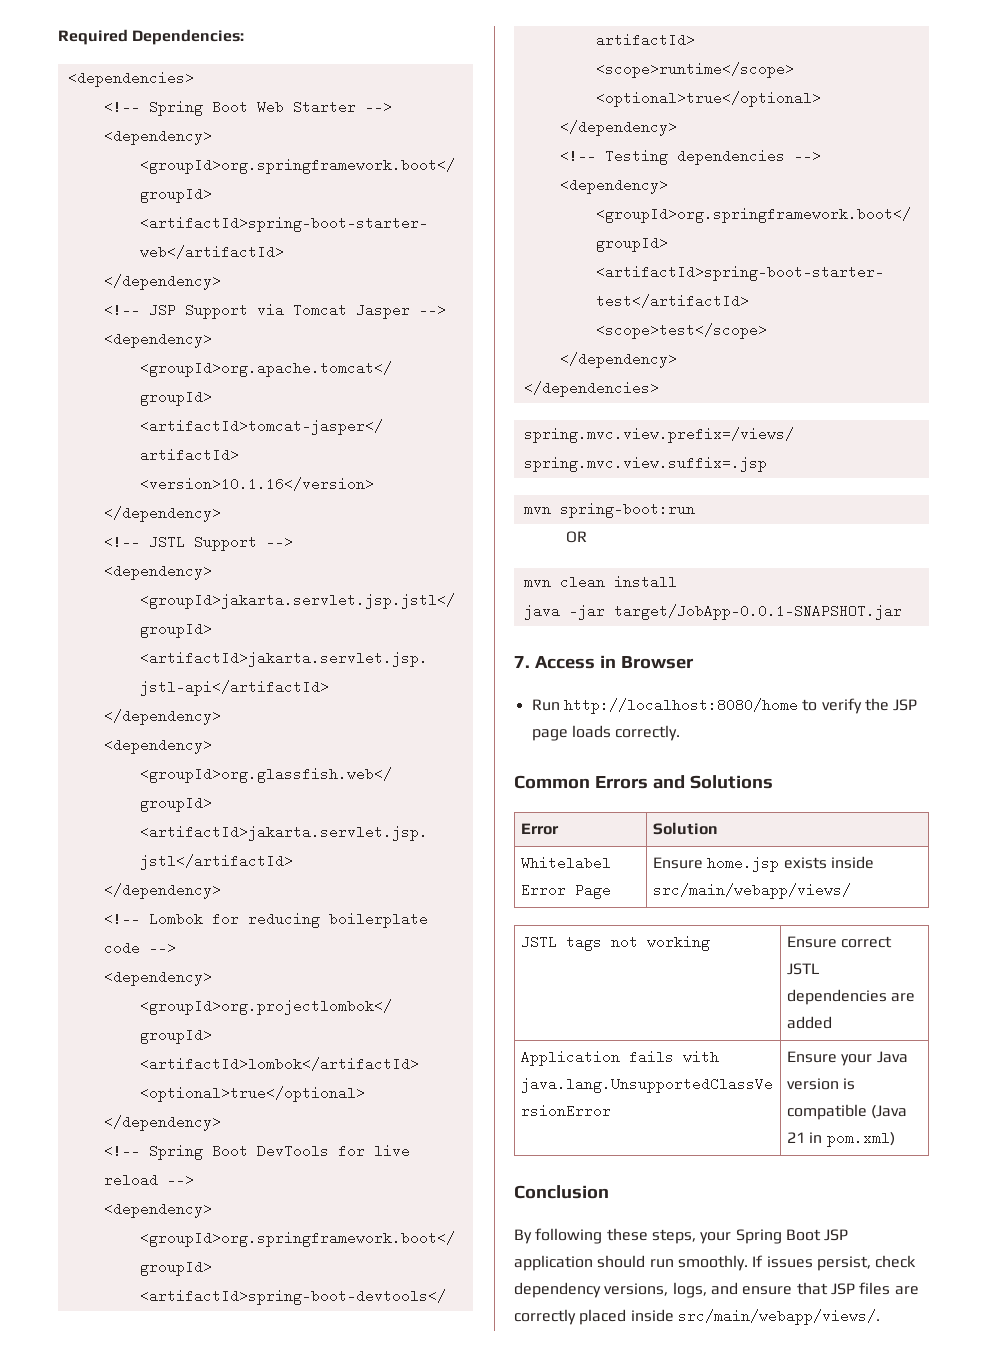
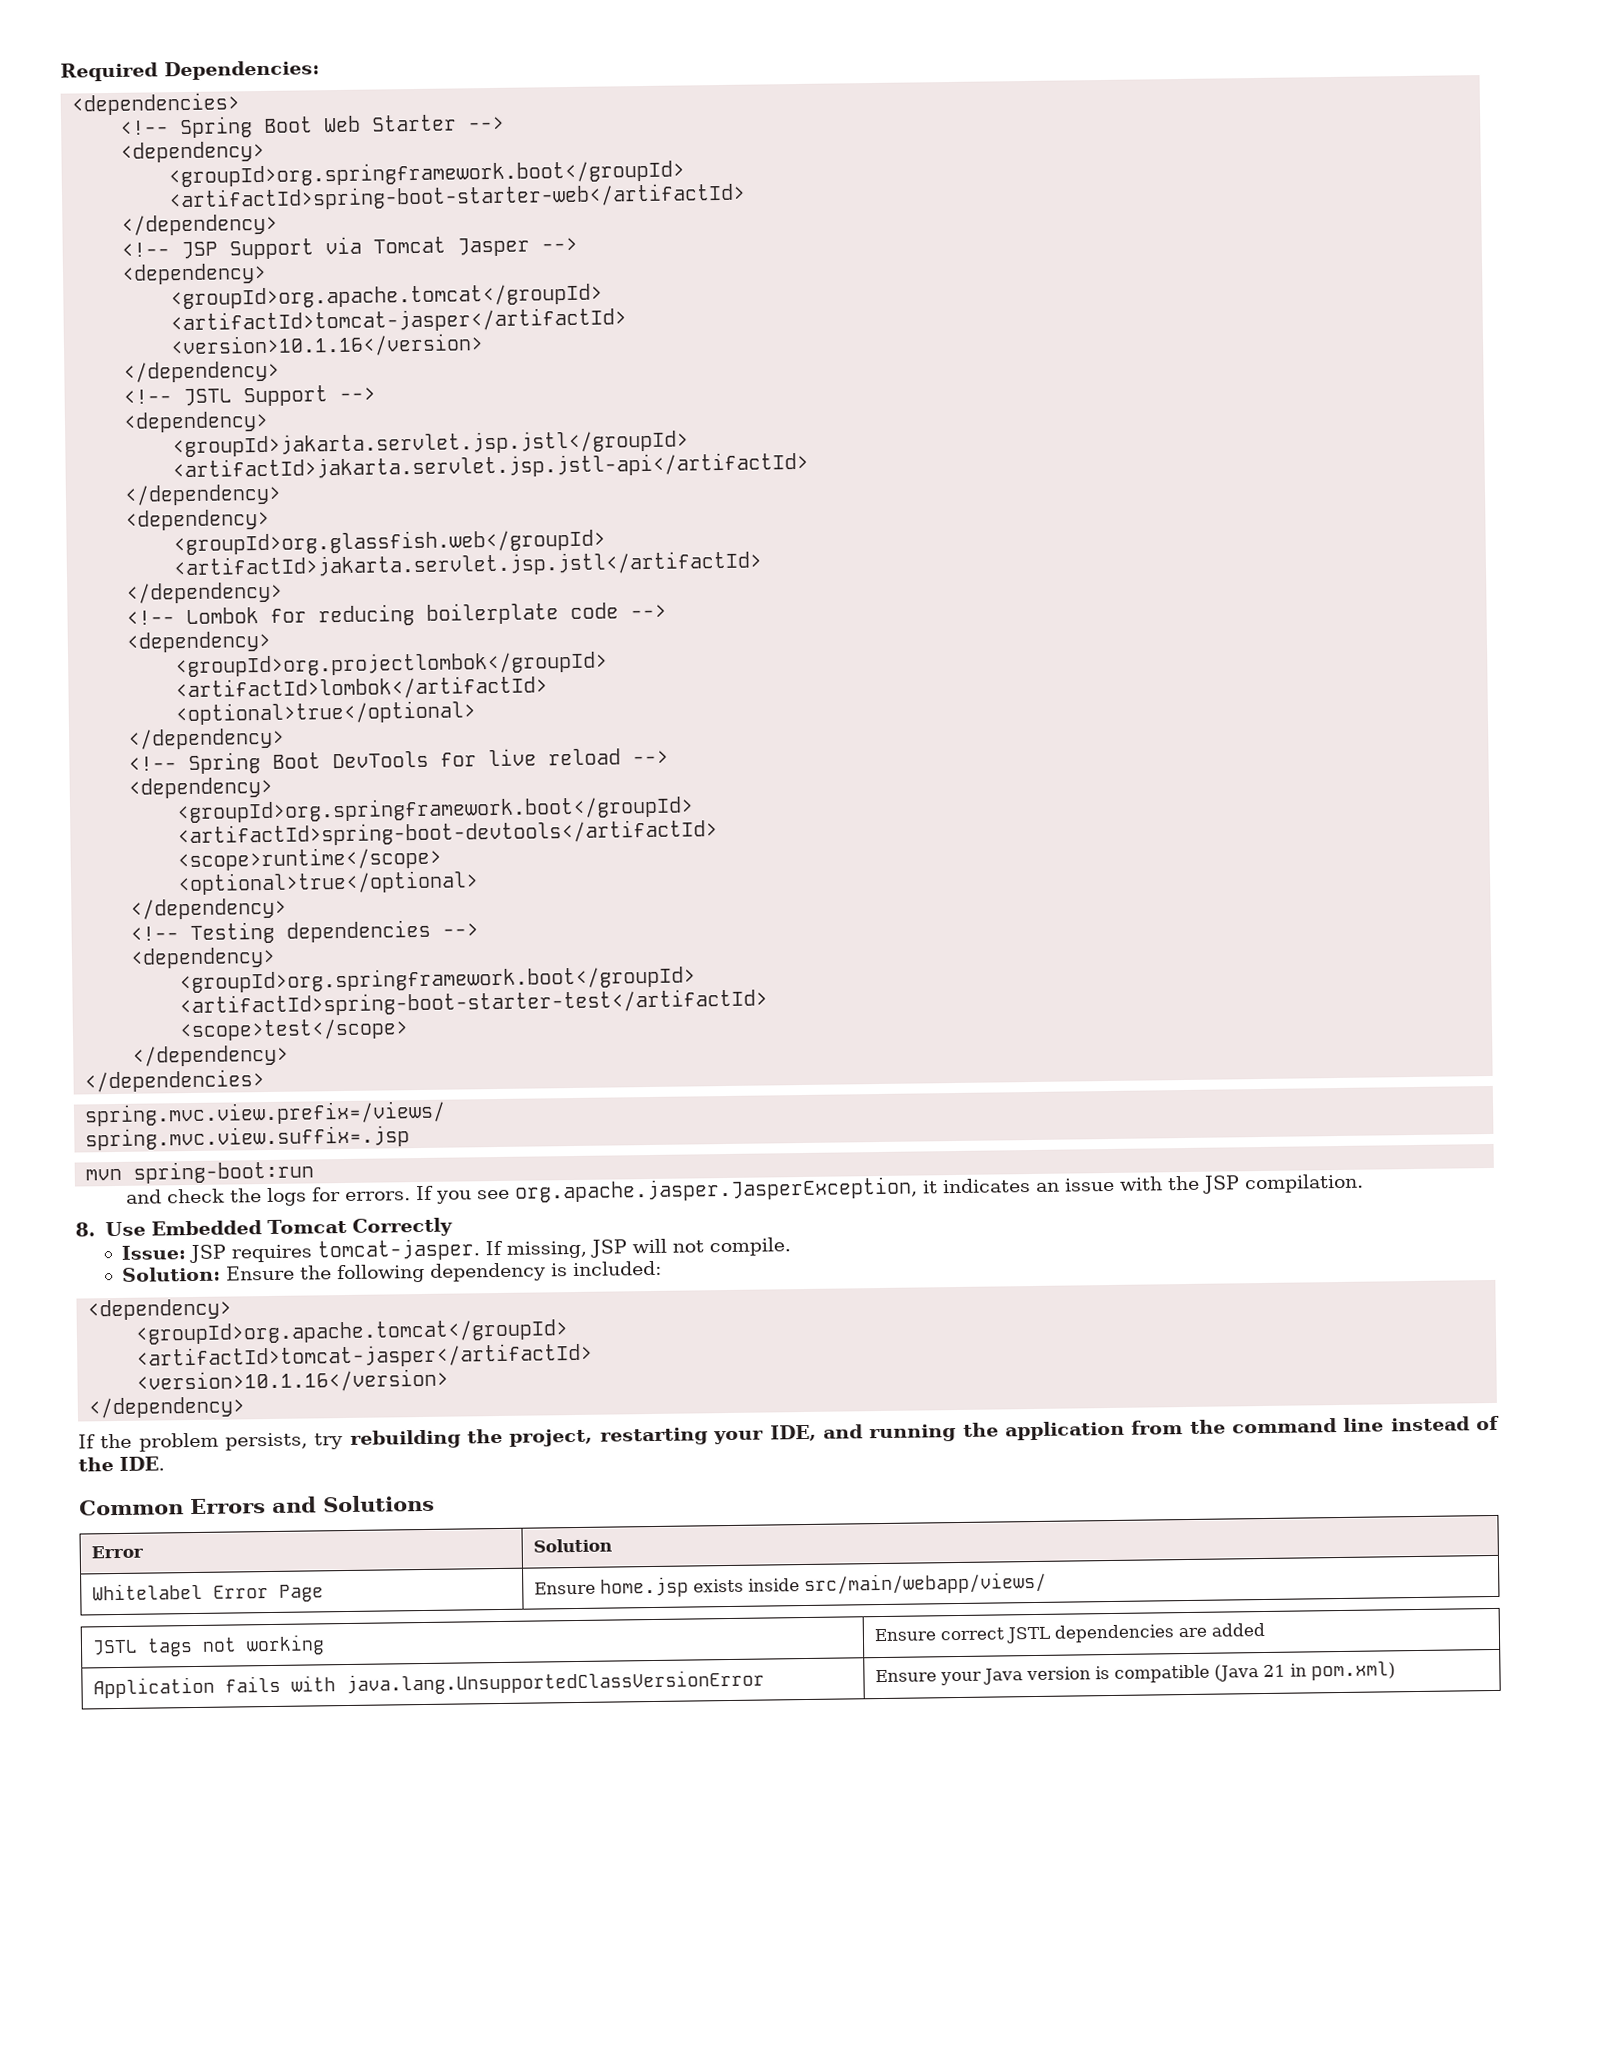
- OR
- mvn clean install
- java -jar target/JobApp-0.0.1-SNAPSHOT.jar
- 7. Access in Browser
- Run http://localhost:8080/home to verify the JSP page loads correctly.
+ and check the logs for errors. If you see org.apache.jasper.JasperException, it indicates an issue with the JSP compilation.
+ 8. Use Embedded Tomcat Correctly
+ Issue: JSP requires tomcat-jasper. If missing, JSP will not compile.
+ Solution: Ensure the following dependency is included:
+ <dependency>
+ <groupId>org.apache.tomcat</groupId>
+ <artifactId>tomcat-jasper</artifactId>
+ <version>10.1.16</version>
+ </dependency>
+ If the problem persists, try rebuilding the project, restarting your IDE, and running the application from the command line instead of the IDE.
- Conclusion
- By following these steps, your Spring Boot JSP application should run smoothly. If issues persist, check dependency versions, logs, and ensure that JSP files are correctly placed inside src/main/webapp/views/.

